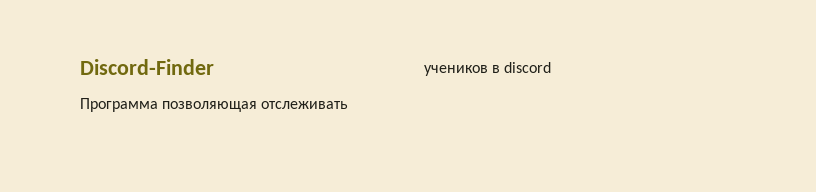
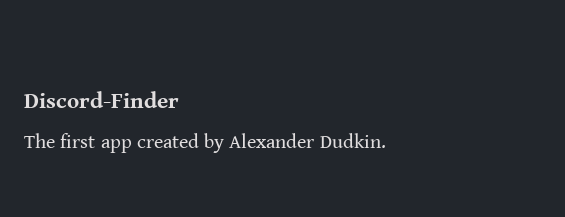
- Программа позволяющая отслеживать учеников в discord
+ The first app created by Alexander Dudkin.

